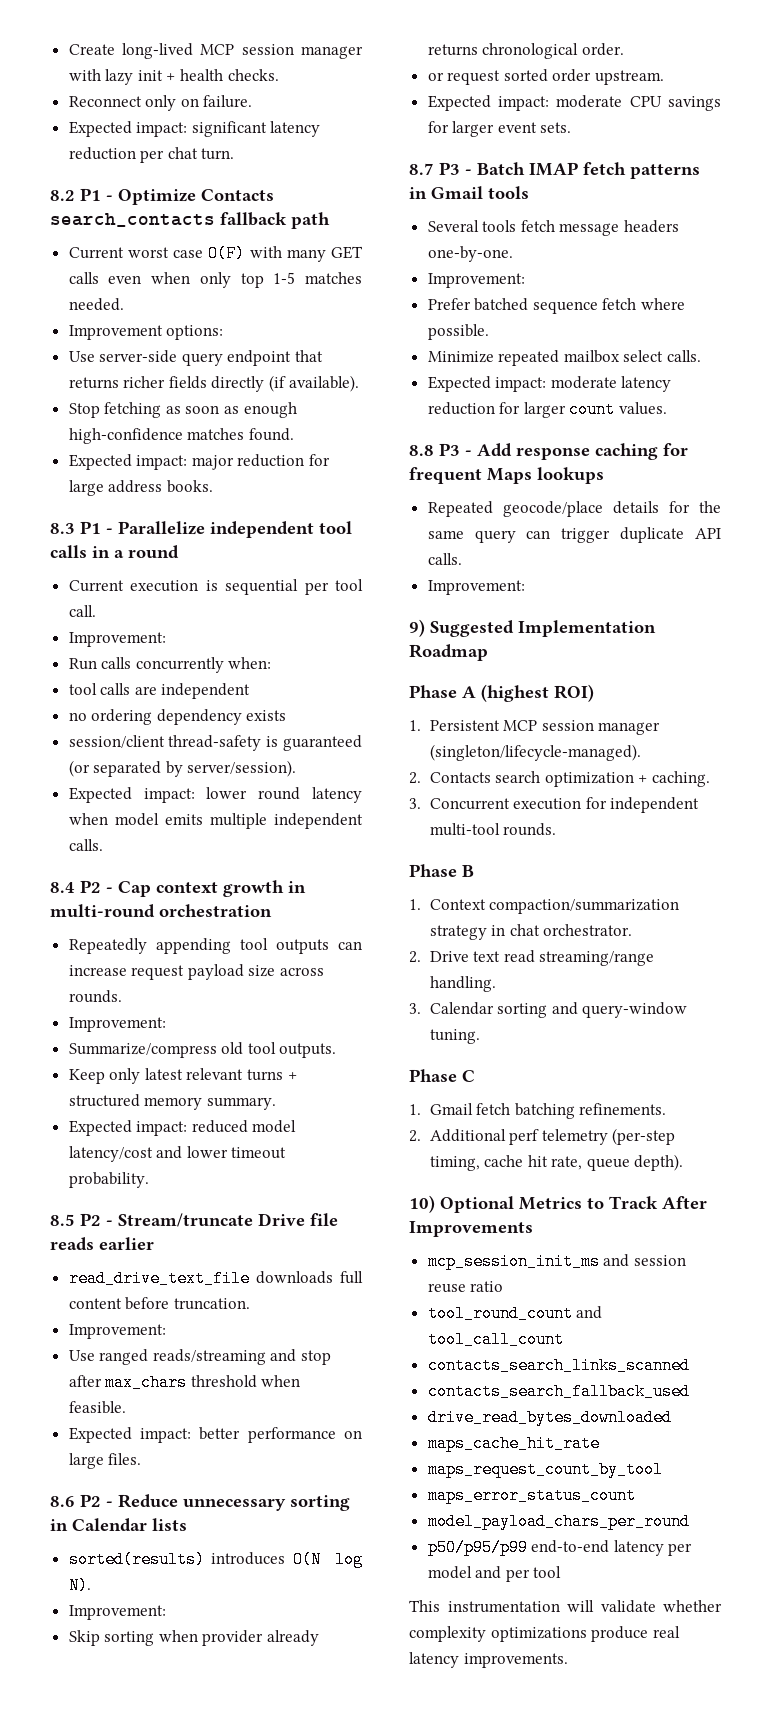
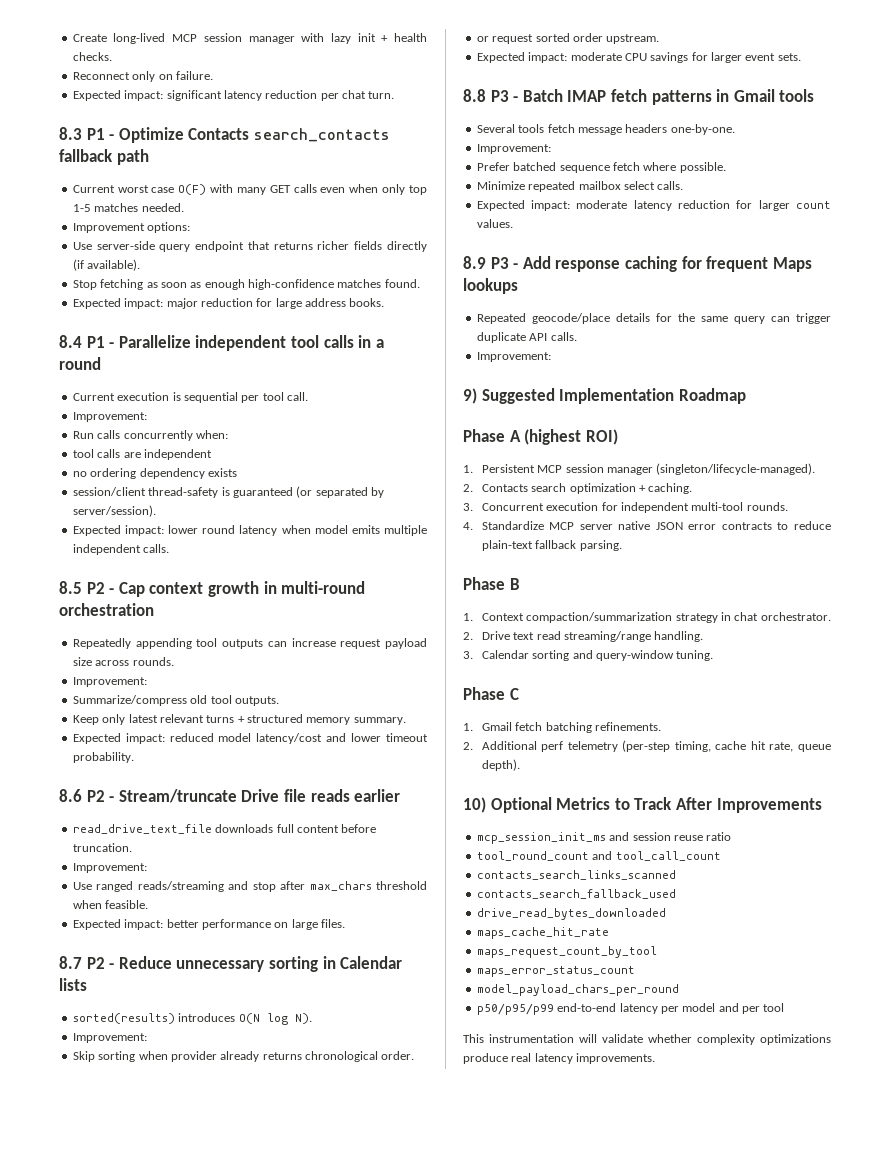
- 8.2 P1 - Optimize Contacts search_contacts fallback path
+ 8.3 P1 - Optimize Contacts search_contacts fallback path
- 8.3 P1 - Parallelize independent tool calls in a round
+ 8.4 P1 - Parallelize independent tool calls in a round
- 8.4 P2 - Cap context growth in multi-round orchestration
+ 8.5 P2 - Cap context growth in multi-round orchestration
- 8.5 P2 - Stream/truncate Drive file reads earlier
+ 8.6 P2 - Stream/truncate Drive file reads earlier
- 8.6 P2 - Reduce unnecessary sorting in Calendar lists
+ 8.7 P2 - Reduce unnecessary sorting in Calendar lists
- 8.7 P3 - Batch IMAP fetch patterns in Gmail tools
+ 8.8 P3 - Batch IMAP fetch patterns in Gmail tools
- 8.8 P3 - Add response caching for frequent Maps lookups
+ 8.9 P3 - Add response caching for frequent Maps lookups
+ 4. Standardize MCP server native JSON error contracts to reduce plain-text fallback parsing.

